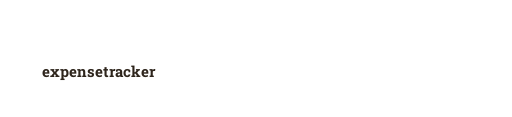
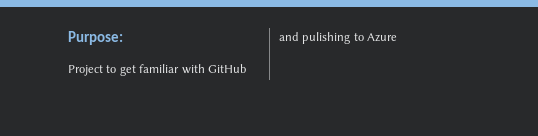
- expensetracker
+ Purpose:
+ Project to get familiar with GitHub and pulishing to Azure

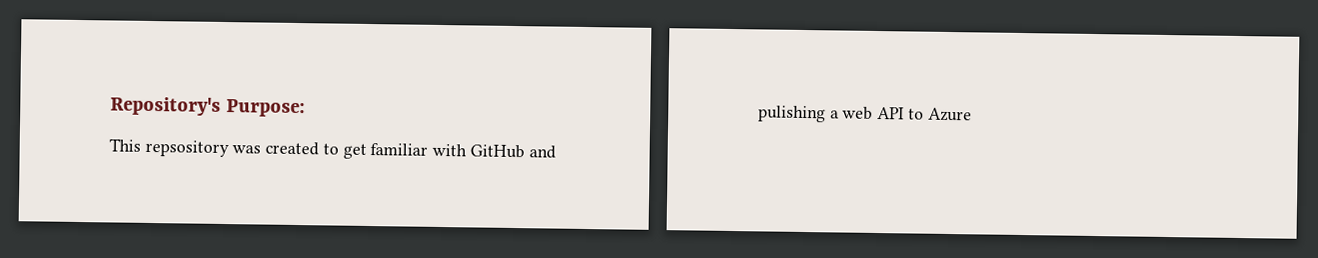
- Purpose:
+ Repository's Purpose:
- Project to get familiar with GitHub and pulishing to Azure
+ This repsository was created to get familiar with GitHub and pulishing a web API to Azure

